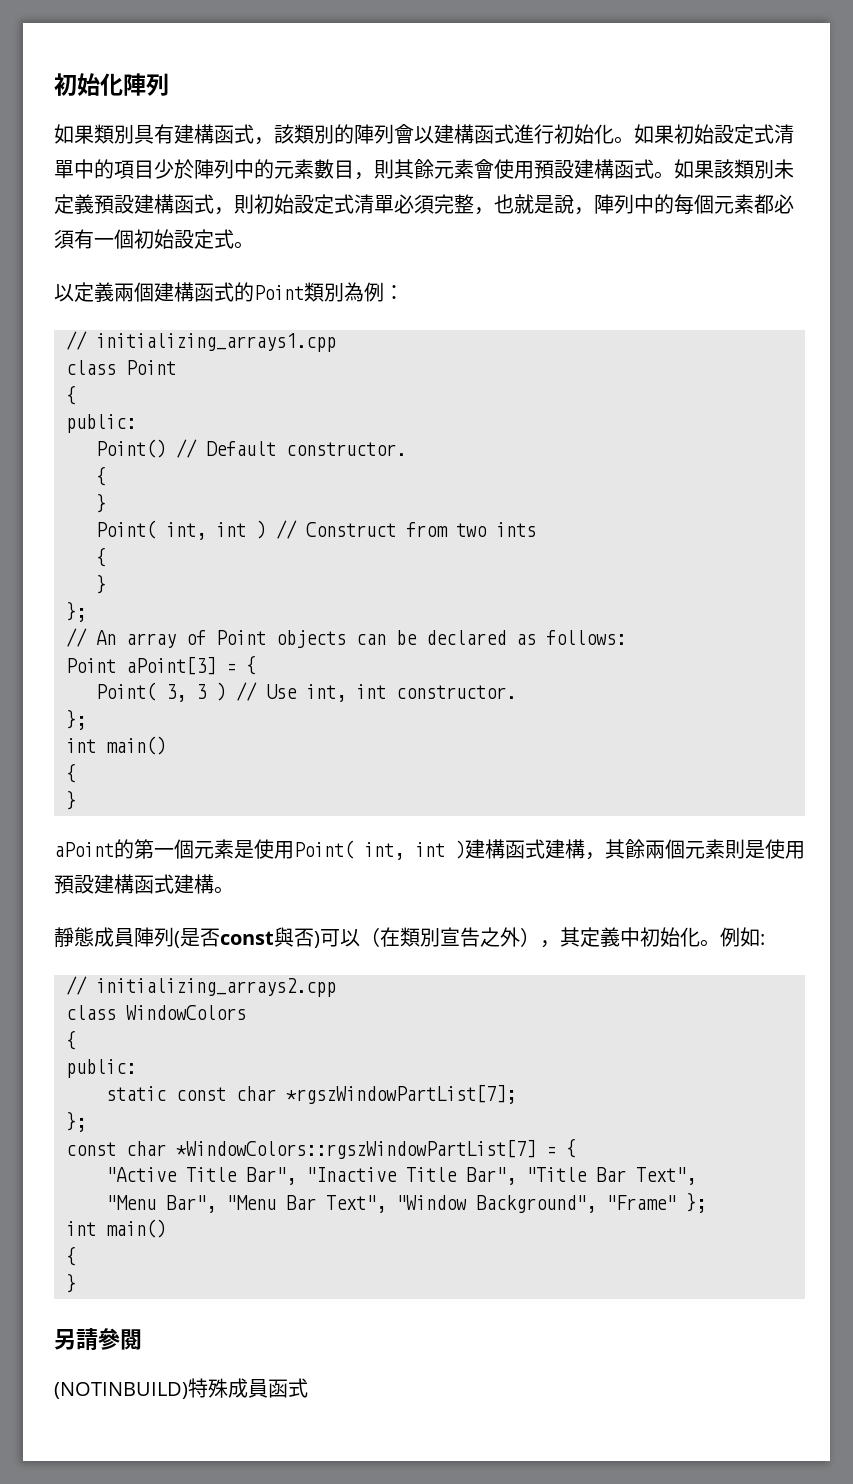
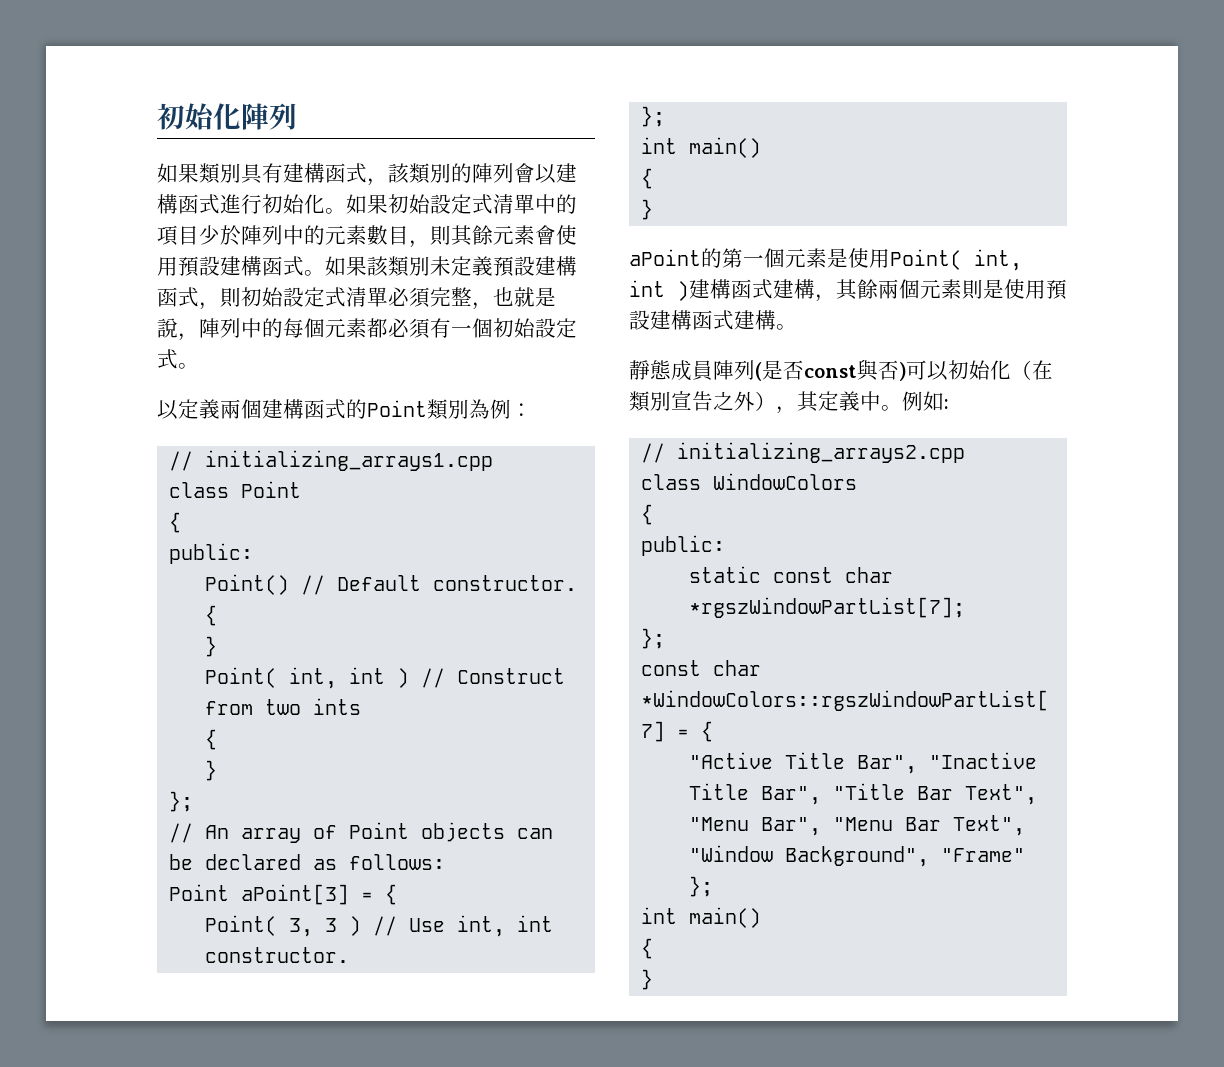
- 靜態成員陣列(是否const與否)可以（在類別宣告之外），其定義中初始化。
+ 靜態成員陣列(是否const與否)可以初始化（在類別宣告之外），其定義中。
- 另請參閱
- (NOTINBUILD)特殊成員函式

